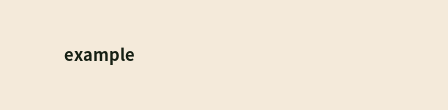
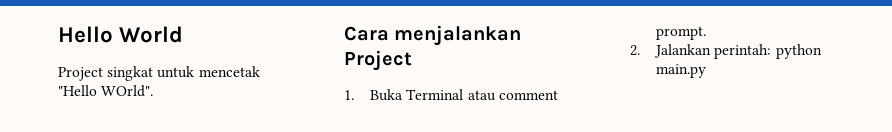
- example
+ Hello World
+ Project singkat untuk mencetak "Hello WOrld".
+ Cara menjalankan Project
+ 1. Buka Terminal atau comment prompt.
+ 2. Jalankan perintah: python main.py

